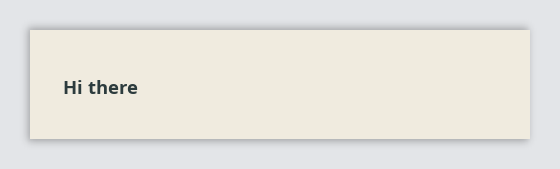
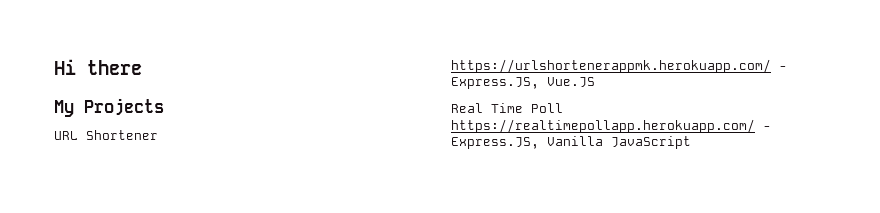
+ My Projects
+ URL Shortener https://urlshortenerappmk.herokuapp.com/ - Express.JS, Vue.JS
+ Real Time Poll https://realtimepollapp.herokuapp.com/ - Express.JS, Vanilla JavaScript

